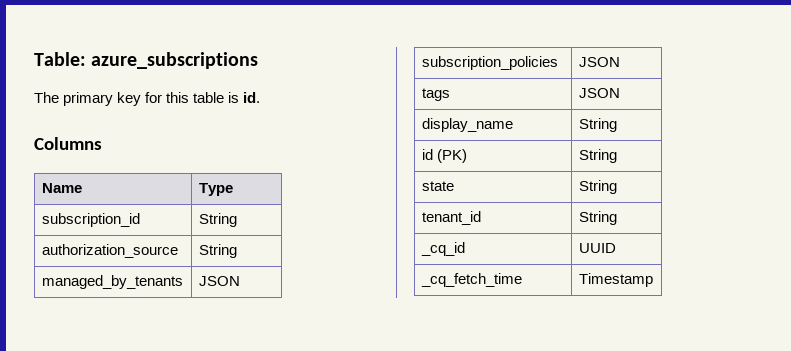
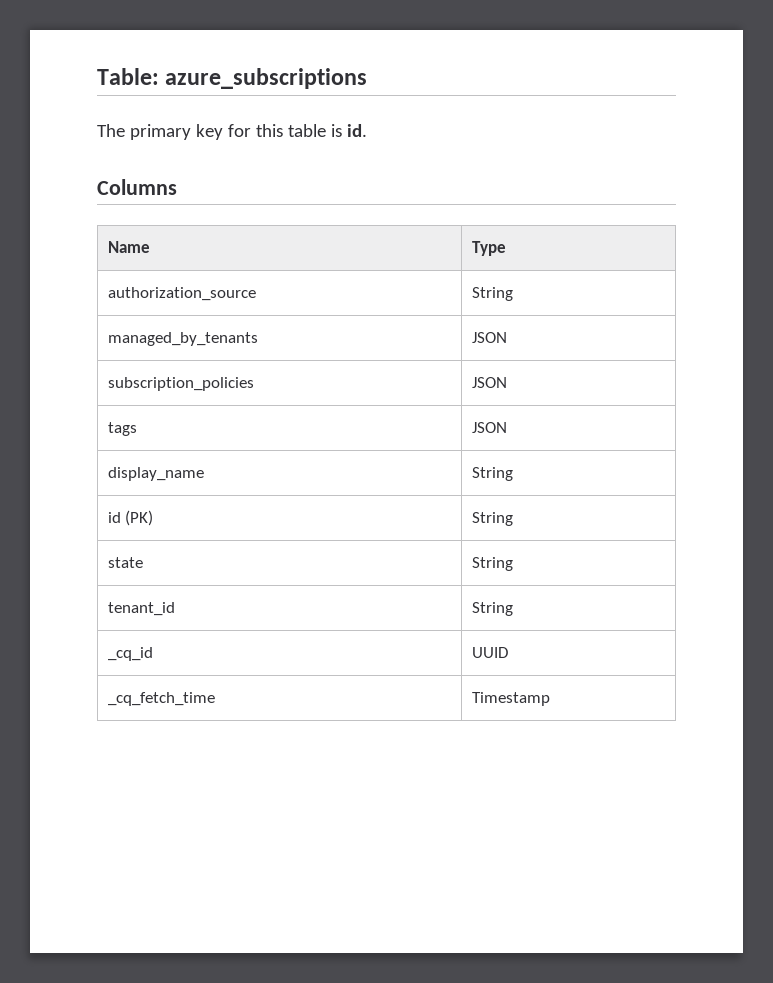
- subscription_id | String

